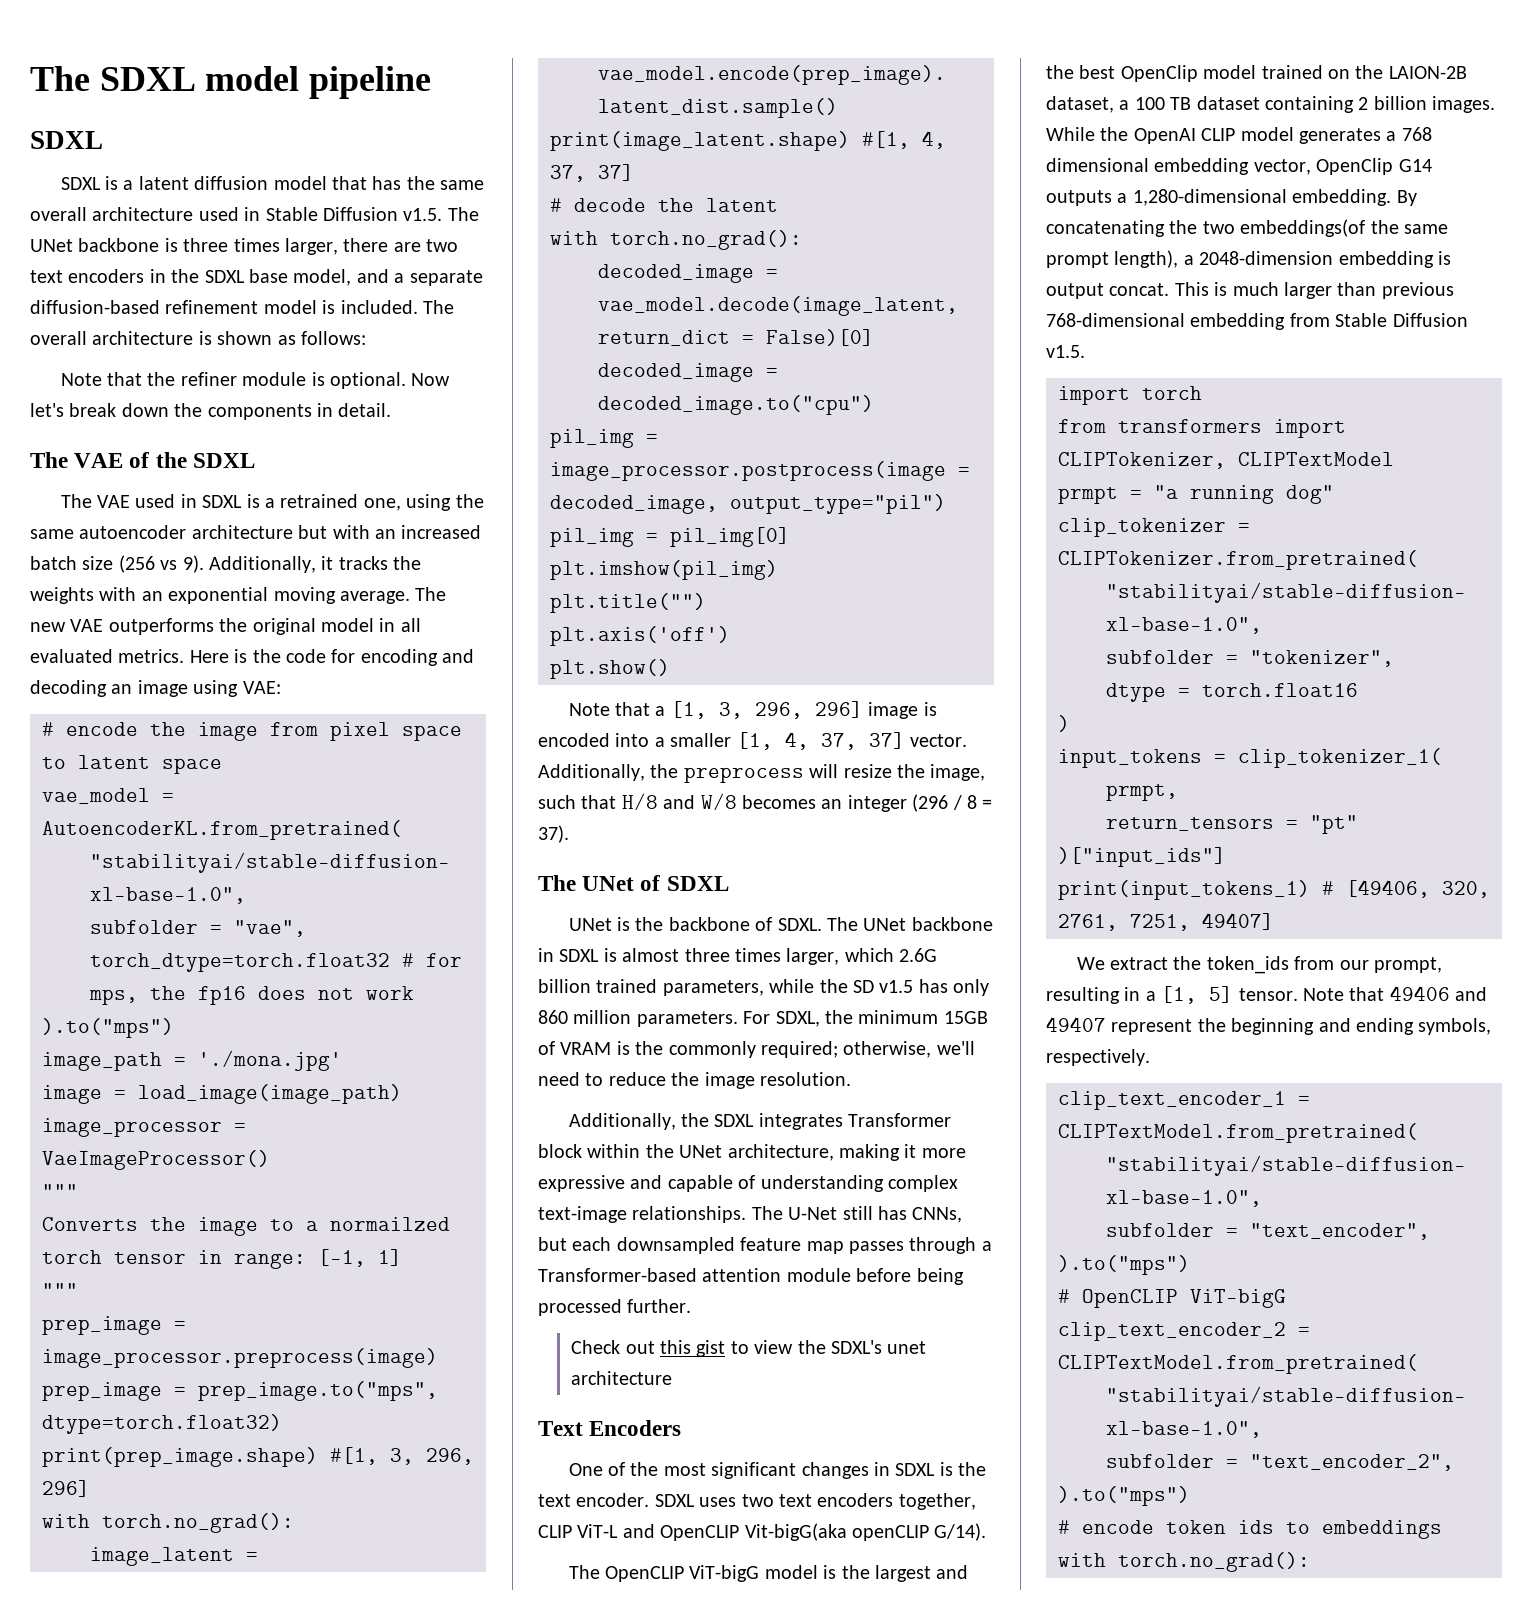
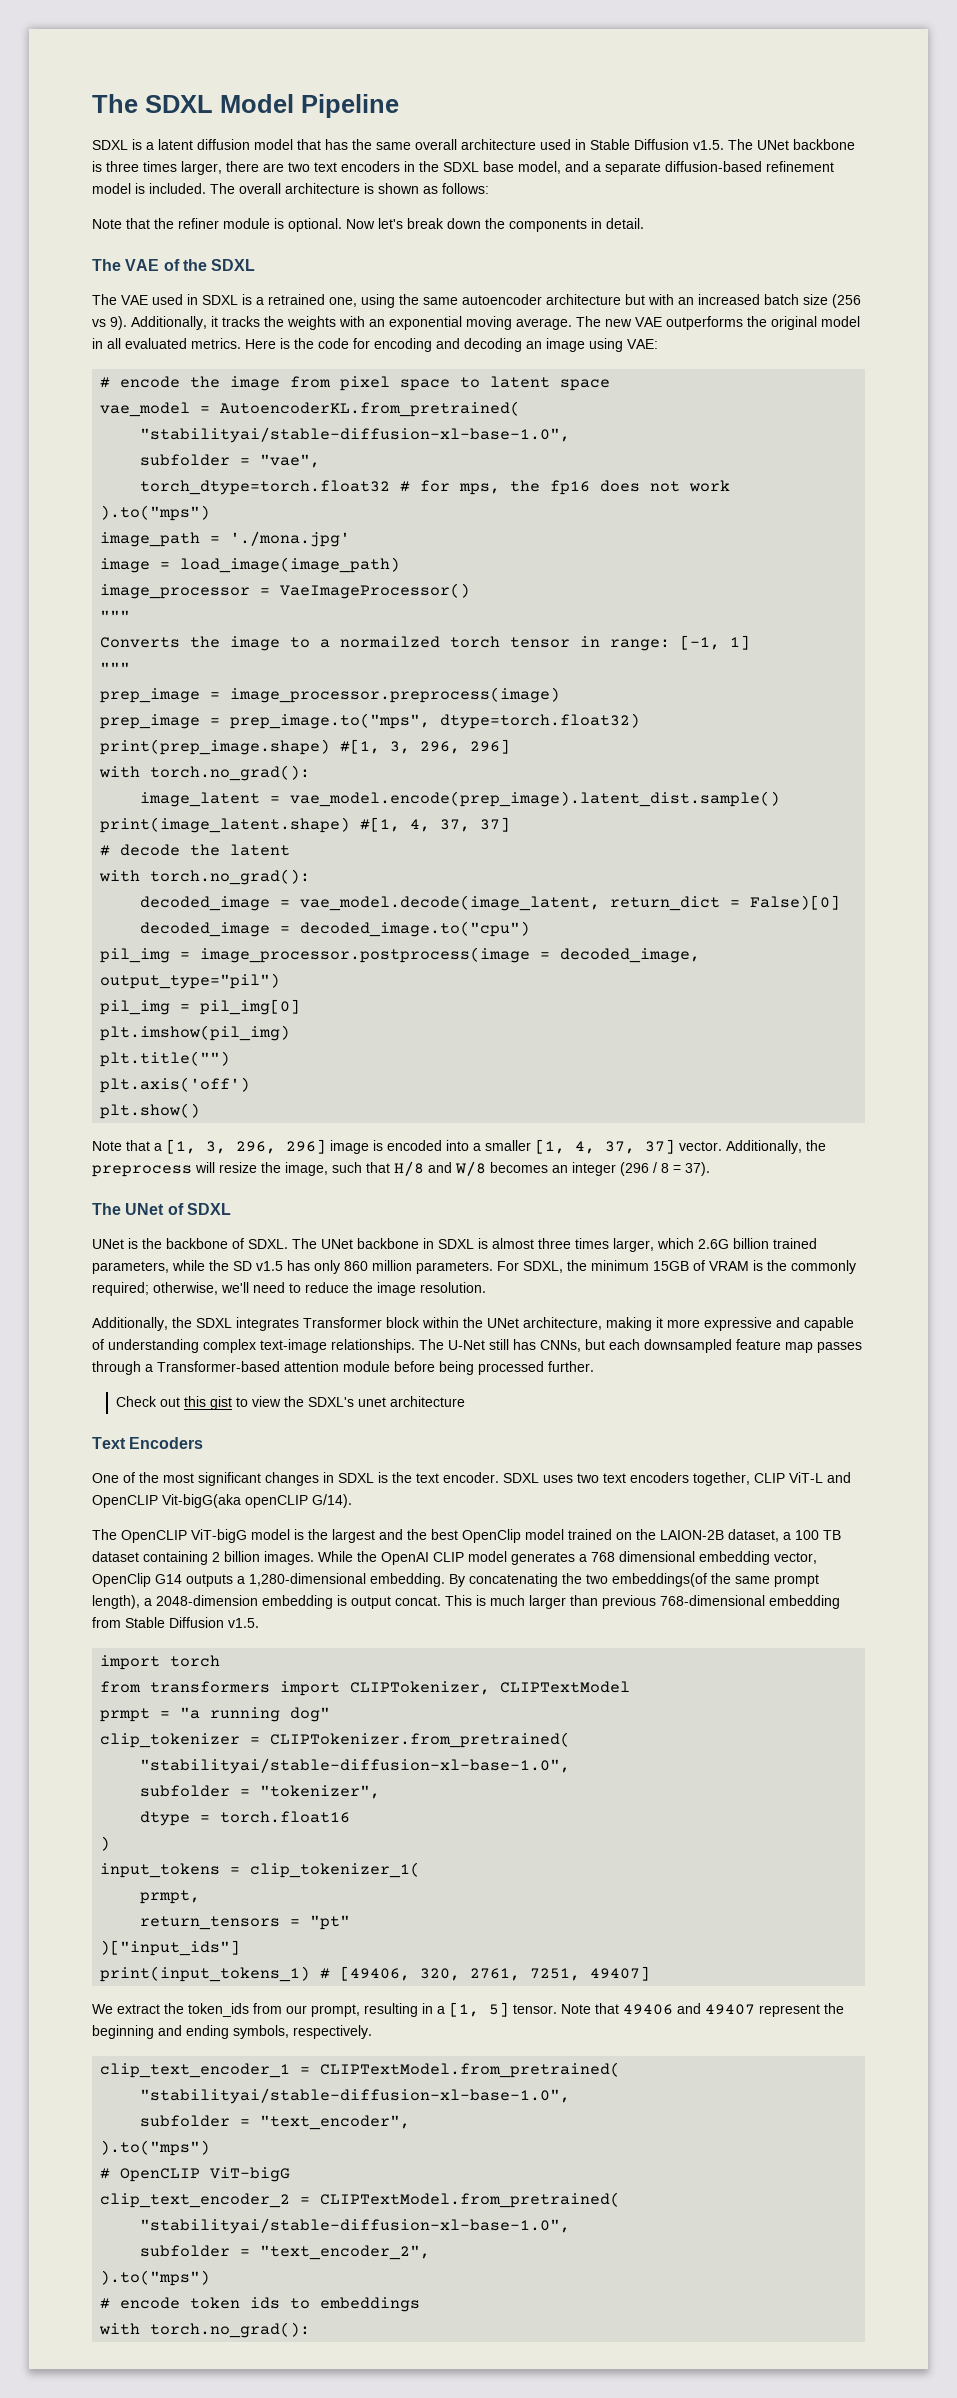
- The SDXL model pipeline
- SDXL
+ The SDXL Model Pipeline

